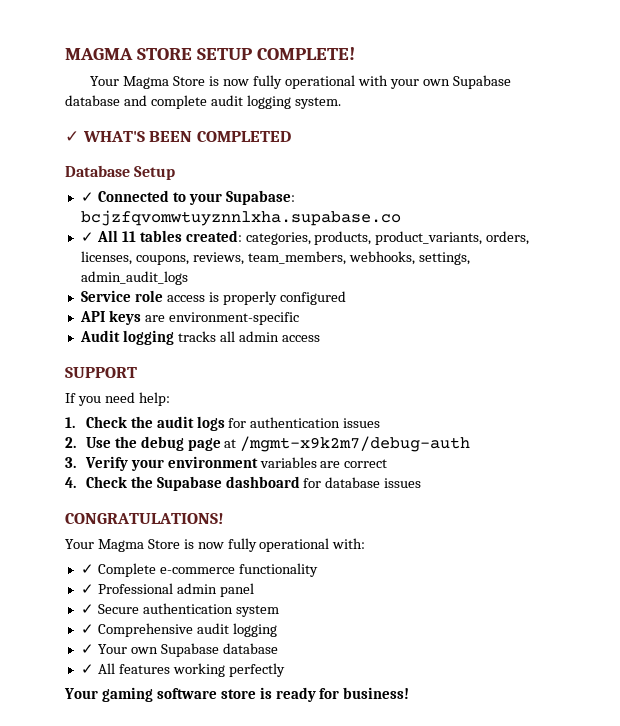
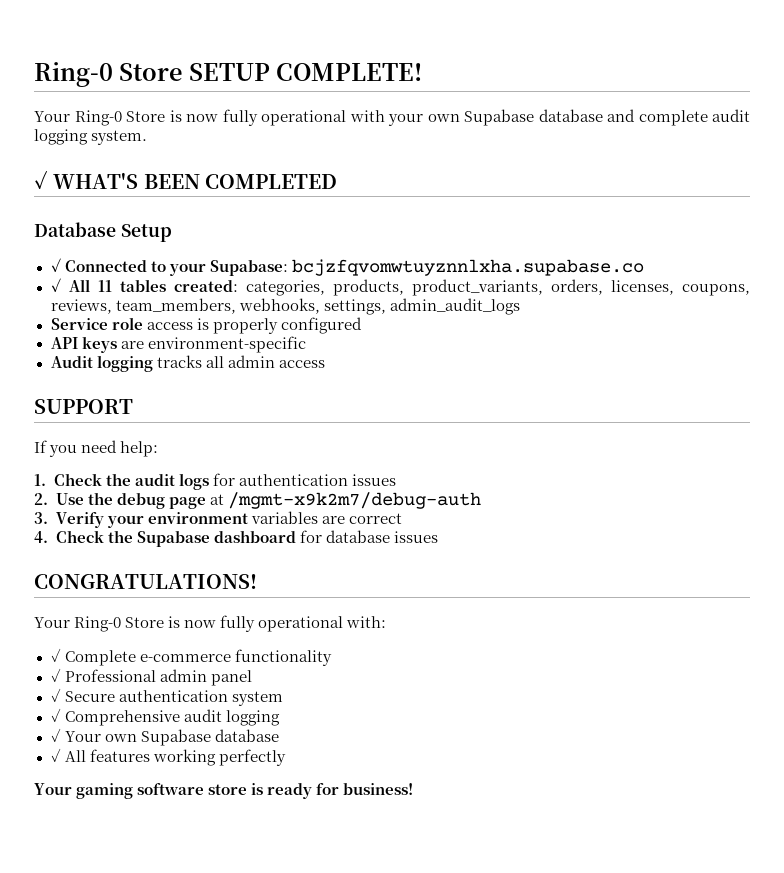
- MAGMA STORE SETUP COMPLETE!
+ Ring-0 Store SETUP COMPLETE!
- Your Magma Store is now fully operational with your own Supabase database and complete audit logging system.
+ Your Ring-0 Store is now fully operational with your own Supabase database and complete audit logging system.
- Your Magma Store is now fully operational with:
+ Your Ring-0 Store is now fully operational with:

